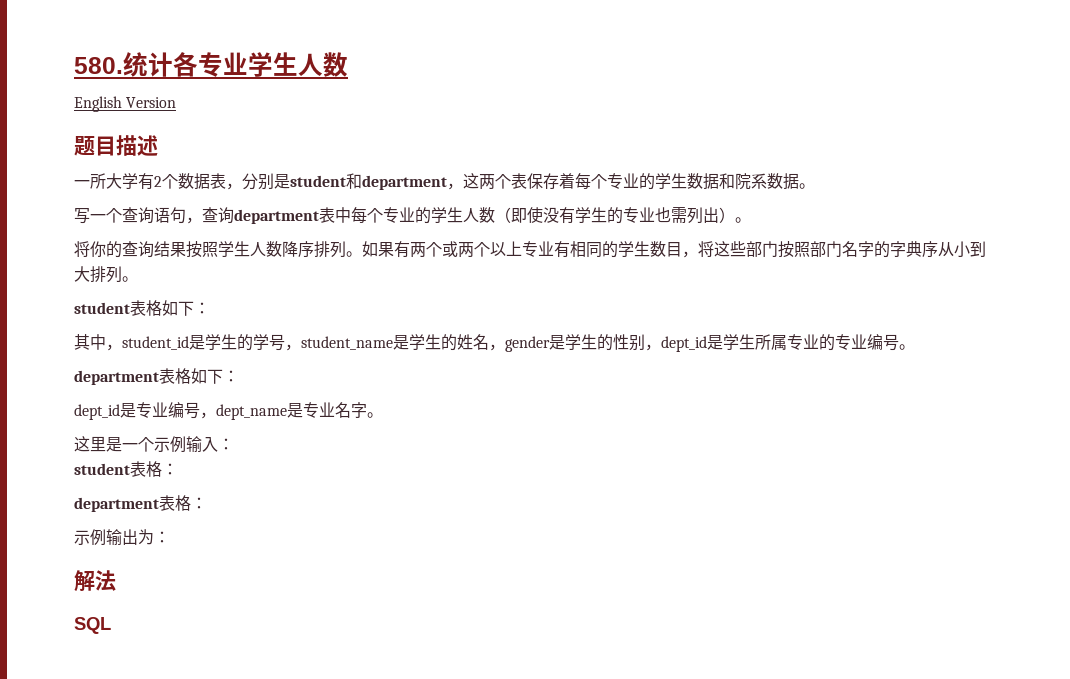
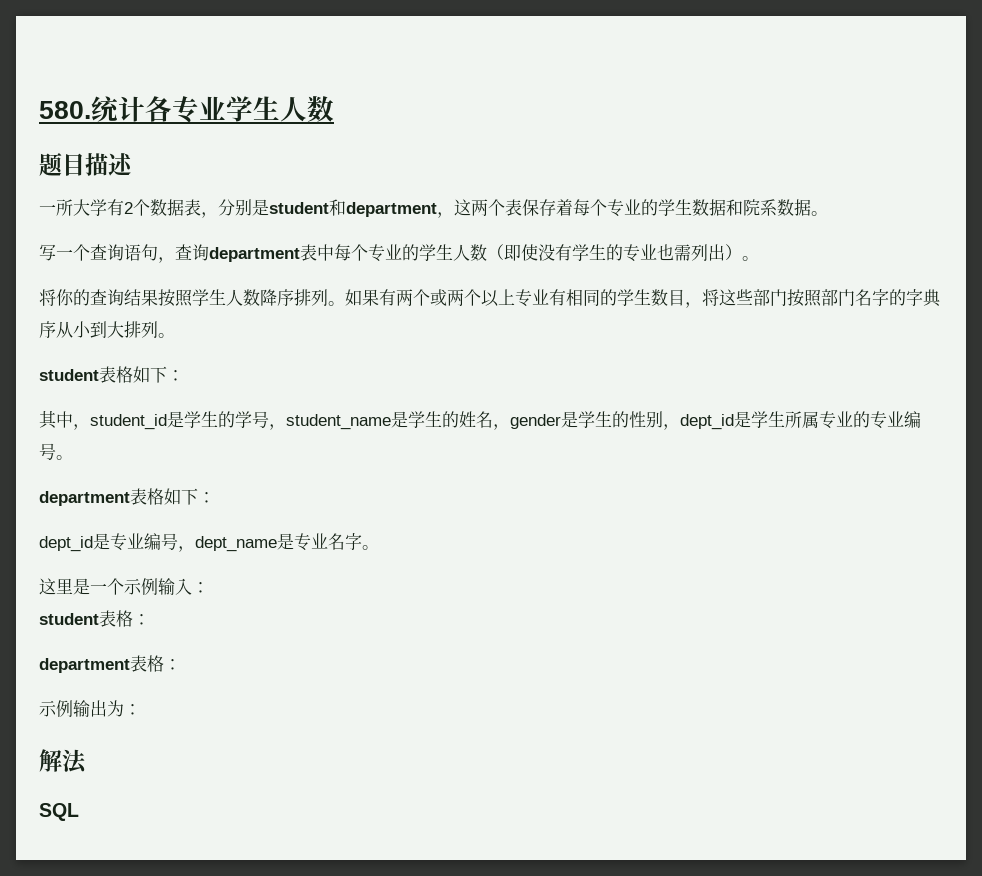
- English Version

